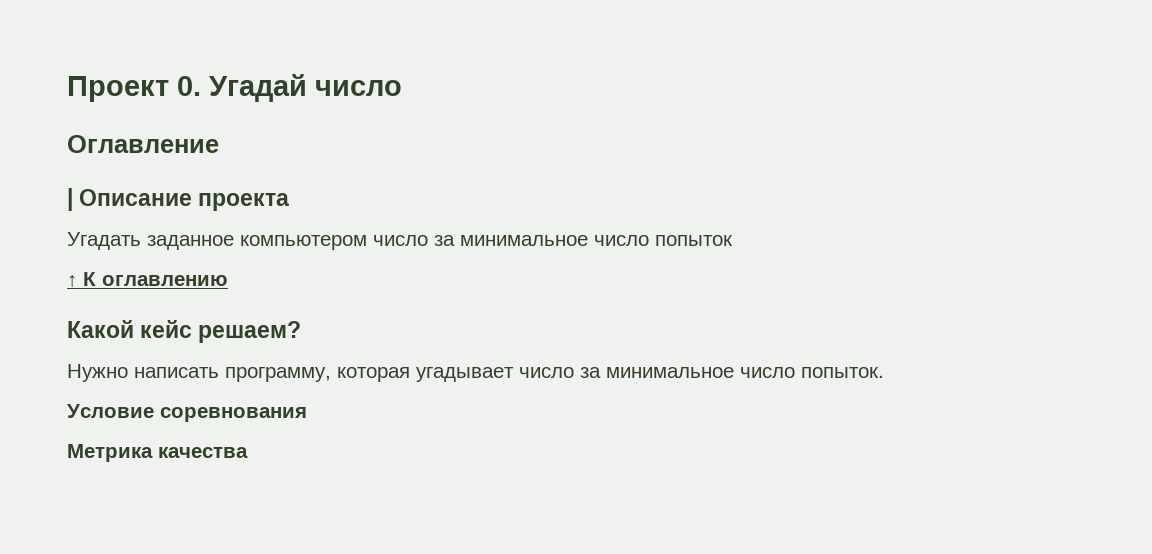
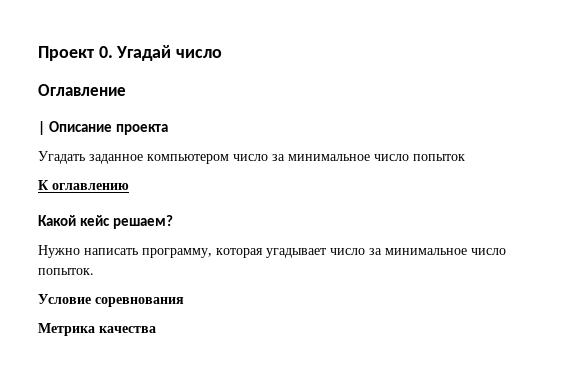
- ↑ К оглавлению
+ К оглавлению

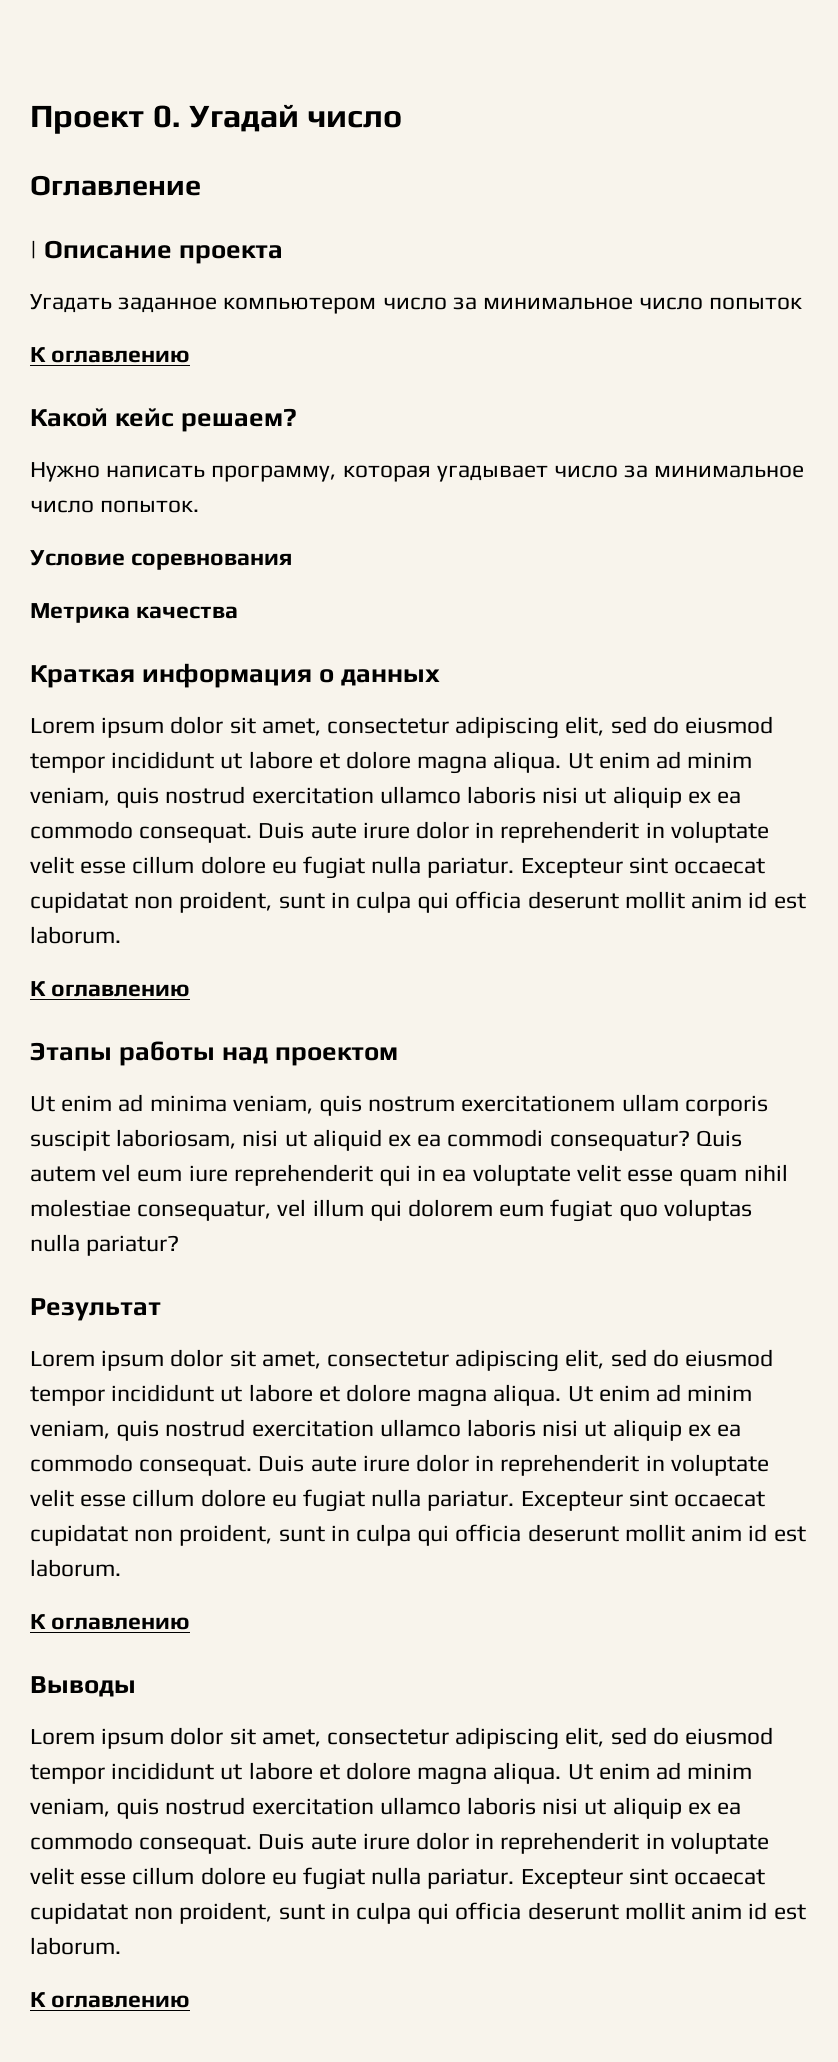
+ Краткая информация о данных
+ Lorem ipsum dolor sit amet, consectetur adipiscing elit, sed do eiusmod tempor incididunt ut labore et dolore magna aliqua. Ut enim ad minim veniam, quis nostrud exercitation ullamco laboris nisi ut aliquip ex ea commodo consequat. Duis aute irure dolor in reprehenderit in voluptate velit esse cillum dolore eu fugiat nulla pariatur. Excepteur sint occaecat cupidatat non proident, sunt in culpa qui officia deserunt mollit anim id est laborum.
+ К оглавлению
+ Этапы работы над проектом
+ Ut enim ad minima veniam, quis nostrum exercitationem ullam corporis suscipit laboriosam, nisi ut aliquid ex ea commodi consequatur? Quis autem vel eum iure reprehenderit qui in ea voluptate velit esse quam nihil molestiae consequatur, vel illum qui dolorem eum fugiat quo voluptas nulla pariatur?
+ Результат
+ Lorem ipsum dolor sit amet, consectetur adipiscing elit, sed do eiusmod tempor incididunt ut labore et dolore magna aliqua. Ut enim ad minim veniam, quis nostrud exercitation ullamco laboris nisi ut aliquip ex ea commodo consequat. Duis aute irure dolor in reprehenderit in voluptate velit esse cillum dolore eu fugiat nulla pariatur. Excepteur sint occaecat cupidatat non proident, sunt in culpa qui officia deserunt mollit anim id est laborum.
+ К оглавлению
+ Выводы
+ Lorem ipsum dolor sit amet, consectetur adipiscing elit, sed do eiusmod tempor incididunt ut labore et dolore magna aliqua. Ut enim ad minim veniam, quis nostrud exercitation ullamco laboris nisi ut aliquip ex ea commodo consequat. Duis aute irure dolor in reprehenderit in voluptate velit esse cillum dolore eu fugiat nulla pariatur. Excepteur sint occaecat cupidatat non proident, sunt in culpa qui officia deserunt mollit anim id est laborum.
+ К оглавлению

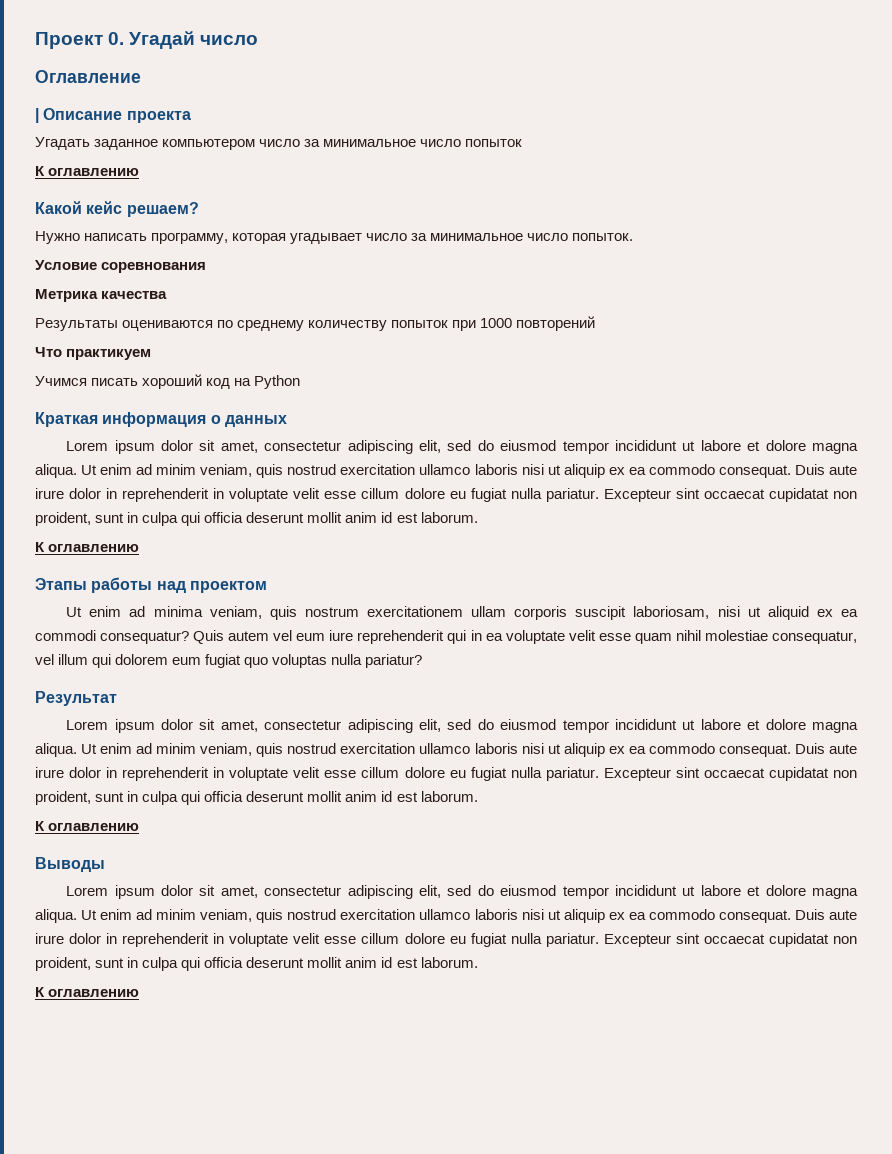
+ Результаты оцениваются по среднему количеству попыток при 1000 повторений
+ Что практикуем
+ Учимся писать хороший код на Python

